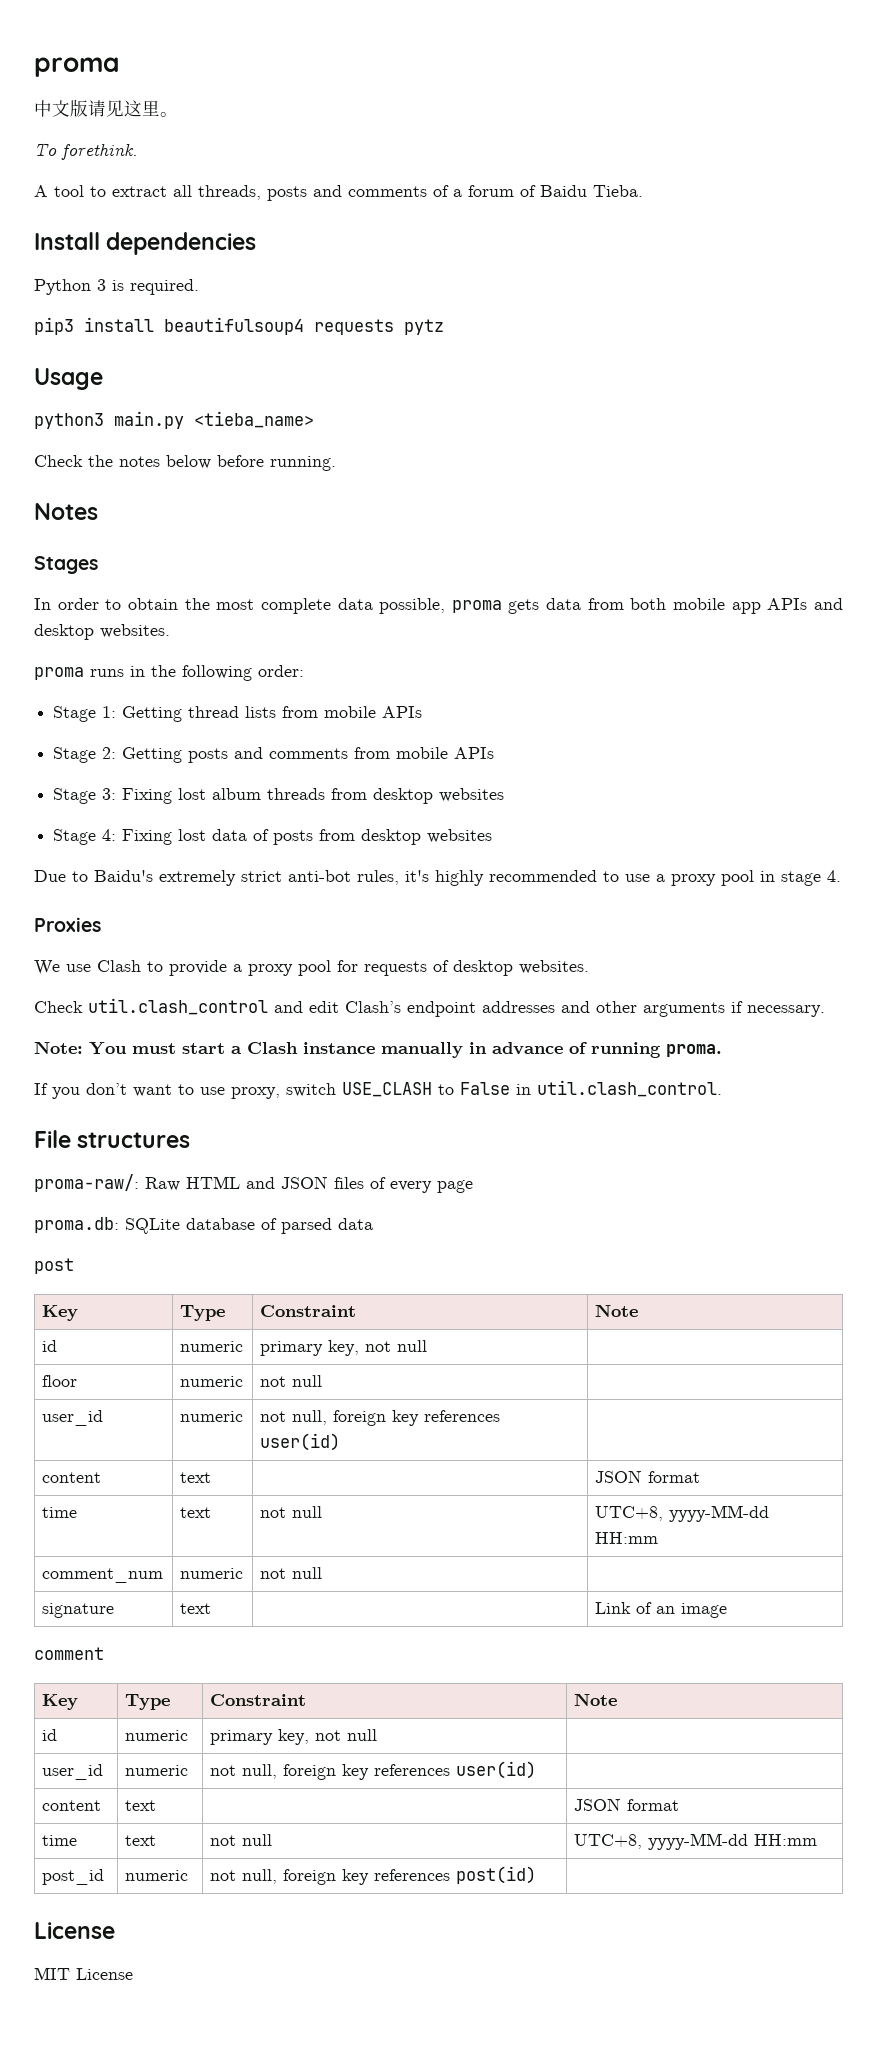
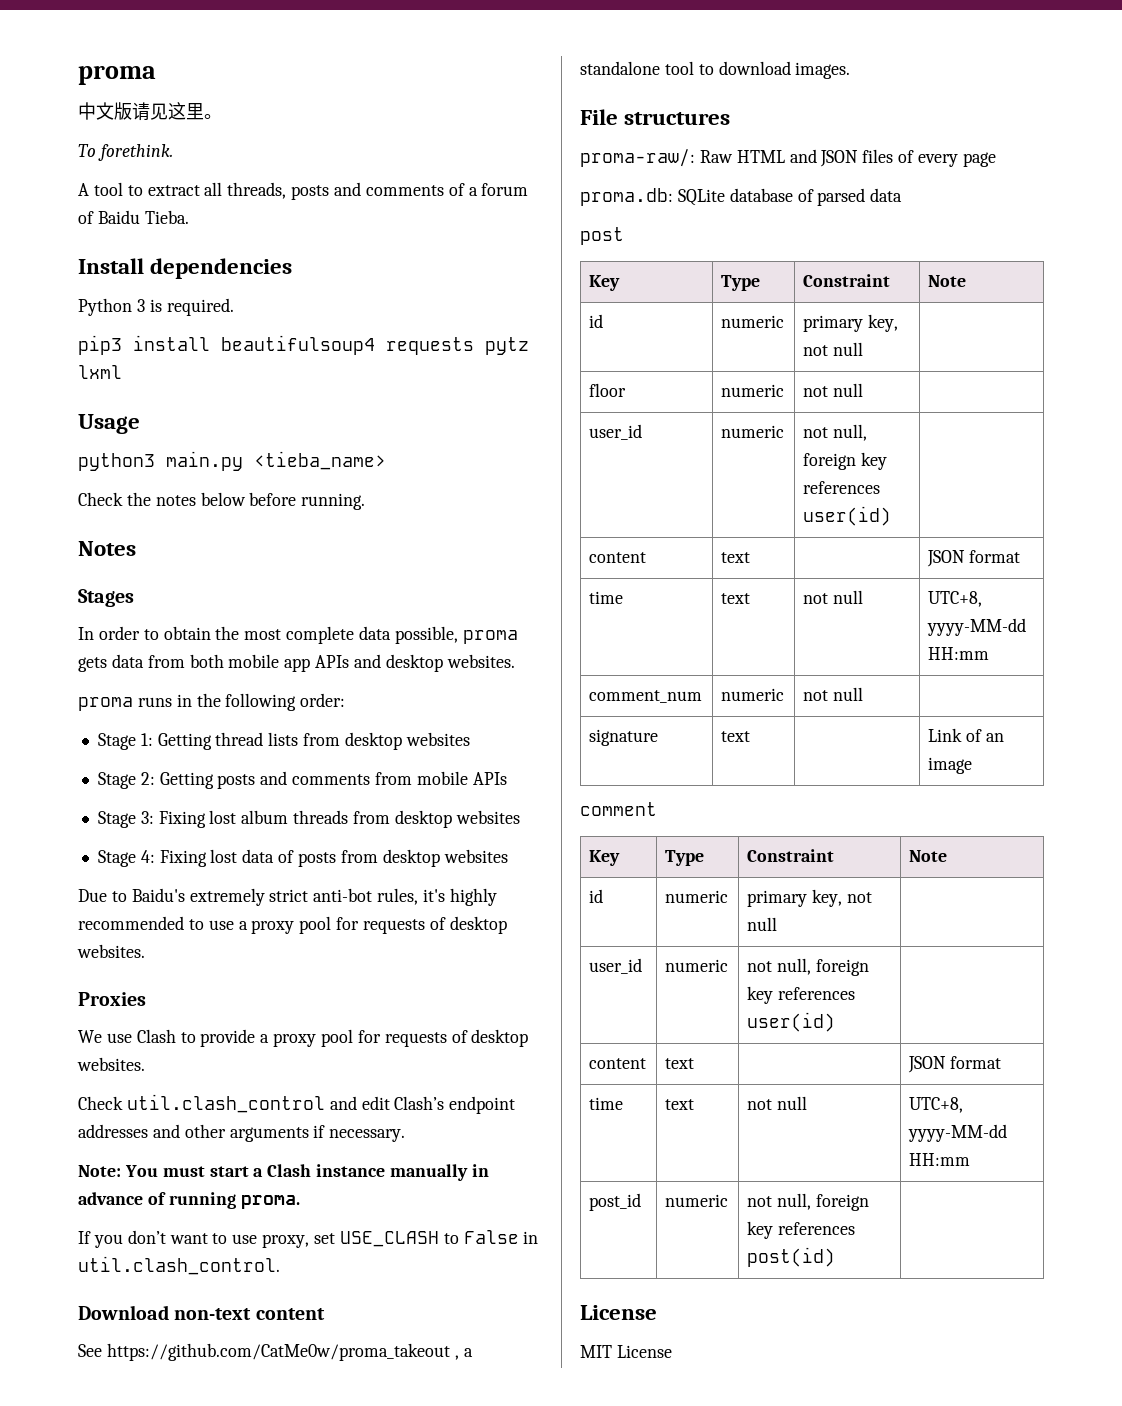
- pip3 install beautifulsoup4 requests pytz
+ pip3 install beautifulsoup4 requests pytz lxml
- Stage 1: Getting thread lists from mobile APIs
+ Stage 1: Getting thread lists from desktop websites
- Due to Baidu's extremely strict anti-bot rules, it's highly recommended to use a proxy pool in stage 4.
+ Due to Baidu's extremely strict anti-bot rules, it's highly recommended to use a proxy pool for requests of desktop websites.
- If you don’t want to use proxy, switch USE_CLASH to False in util.clash_control.
+ If you don’t want to use proxy, set USE_CLASH to False in util.clash_control.
+ Download non-text content
+ See https://github.com/CatMe0w/proma_takeout , a standalone tool to download images.

